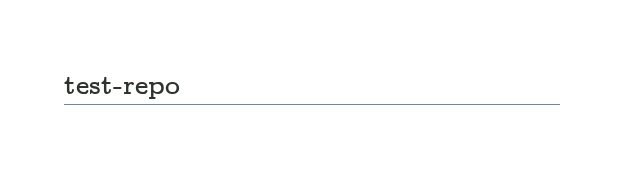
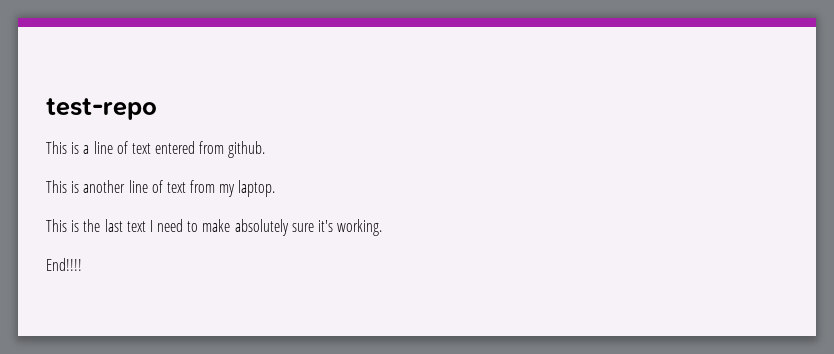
+ This is a line of text entered from github.
+ This is another line of text from my laptop.
+ This is the last text I need to make absolutely sure it's working.
+ End!!!!

